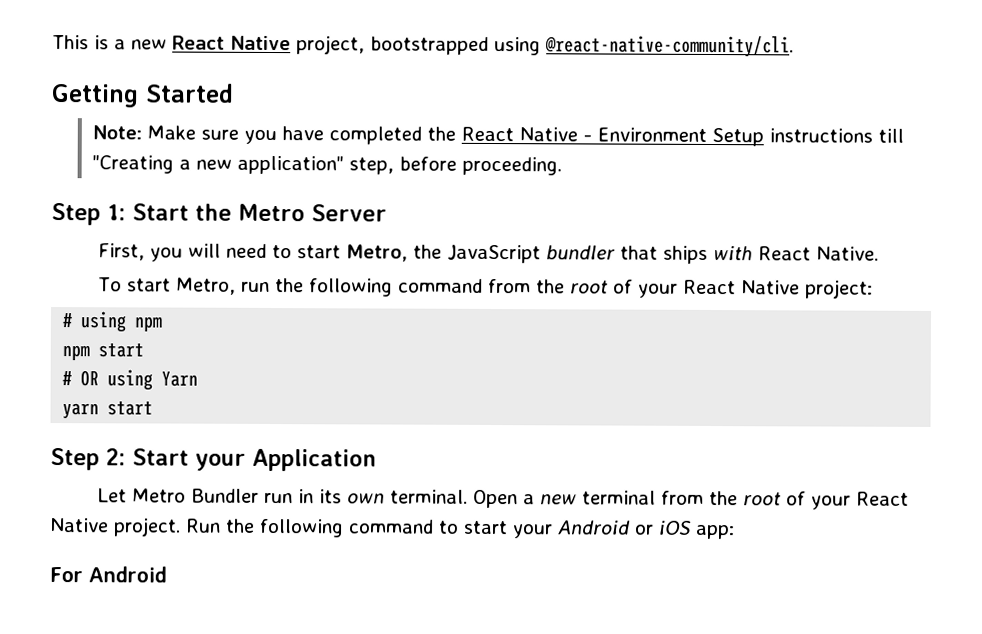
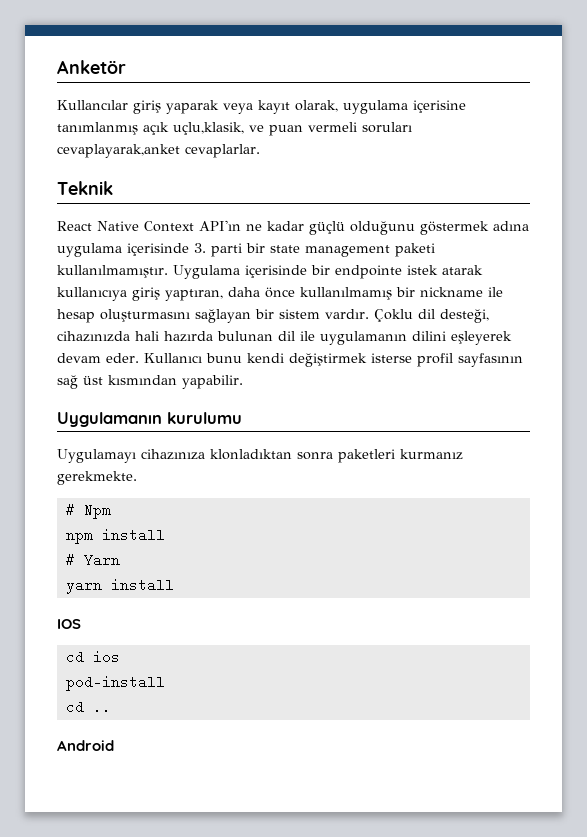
- This is a new React Native project, bootstrapped using @react-native-community/cli.
- Getting Started
- Note: Make sure you have completed the React Native - Environment Setup instructions till "Creating a new application" step, before proceeding.
- Step 1: Start the Metro Server
- First, you will need to start Metro, the JavaScript bundler that ships with React Native.
- To start Metro, run the following command from the root of your React Native project:
- # using npm
- npm start
- # OR using Yarn
+ Anketör
+ Kullancılar giriş yaparak veya kayıt olarak, uygulama içerisine tanımlanmış açık uçlu,klasik, ve puan vermeli soruları cevaplayarak,anket cevaplarlar.
+ Teknik
+ React Native Context API'ın ne kadar güçlü olduğunu göstermek adına uygulama içerisinde 3. parti bir state management paketi kullanılmamıştır. Uygulama içerisinde bir endpointe istek atarak kullanıcıya giriş yaptıran, daha önce kullanılmamış bir nickname ile hesap oluşturmasını sağlayan bir sistem vardır. Çoklu dil desteği, cihazınızda hali hazırda bulunan dil ile uygulamanın dilini eşleyerek devam eder. Kullanıcı bunu kendi değiştirmek isterse profil sayfasının sağ üst kısmından yapabilir.
+ Uygulamanın kurulumu
+ Uygulamayı cihazınıza klonladıktan sonra paketleri kurmanız gerekmekte.
+ # Npm
+ npm install
+ # Yarn
- yarn start
- Step 2: Start your Application
- Let Metro Bundler run in its own terminal. Open a new terminal from the root of your React Native project. Run the following command to start your Android or iOS app:
- For Android
+ yarn install
+ IOS
+ cd ios
+ pod-install
+ cd ..
+ Android

